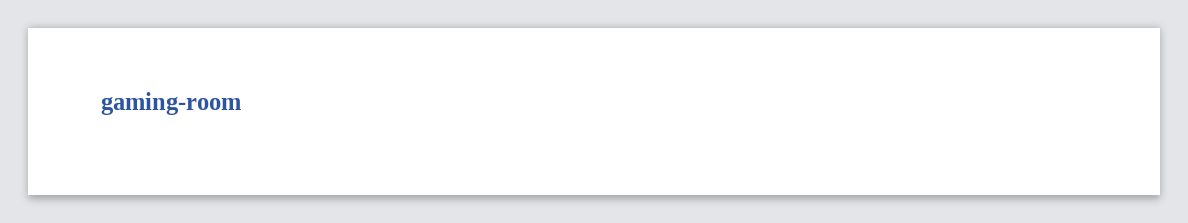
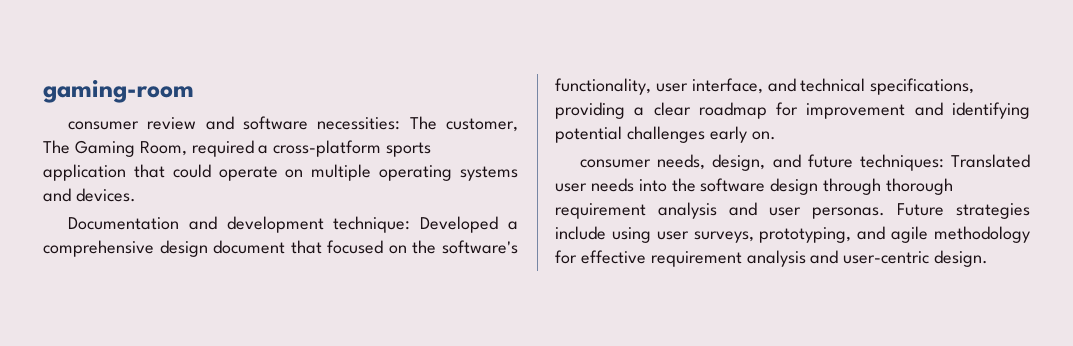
+ consumer review and software necessities: The customer, The Gaming Room, required a cross-platform sports application that could operate on multiple operating systems and devices.
+ Documentation and development technique: Developed a comprehensive design document that focused on the software's functionality, user interface, and technical specifications, providing a clear roadmap for improvement and identifying potential challenges early on.
+ consumer needs, design, and future techniques: Translated user needs into the software design through thorough requirement analysis and user personas. Future strategies include using user surveys, prototyping, and agile methodology for effective requirement analysis and user-centric design.

